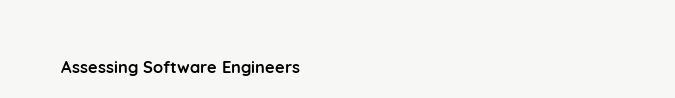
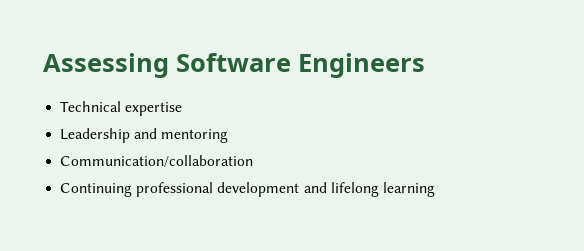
+ Technical expertise
+ Leadership and mentoring
+ Communication/collaboration
+ Continuing professional development and lifelong learning

